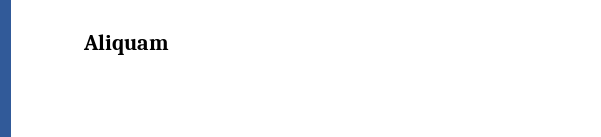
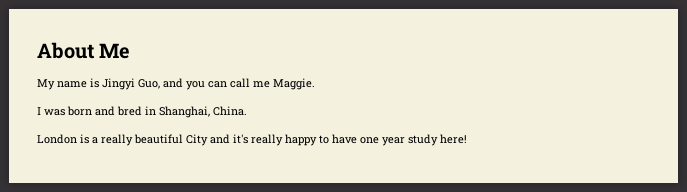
- Aliquam
+ About Me
+ My name is Jingyi Guo, and you can call me Maggie.
+ I was born and bred in Shanghai, China.
+ London is a really beautiful City and it's really happy to have one year study here!

